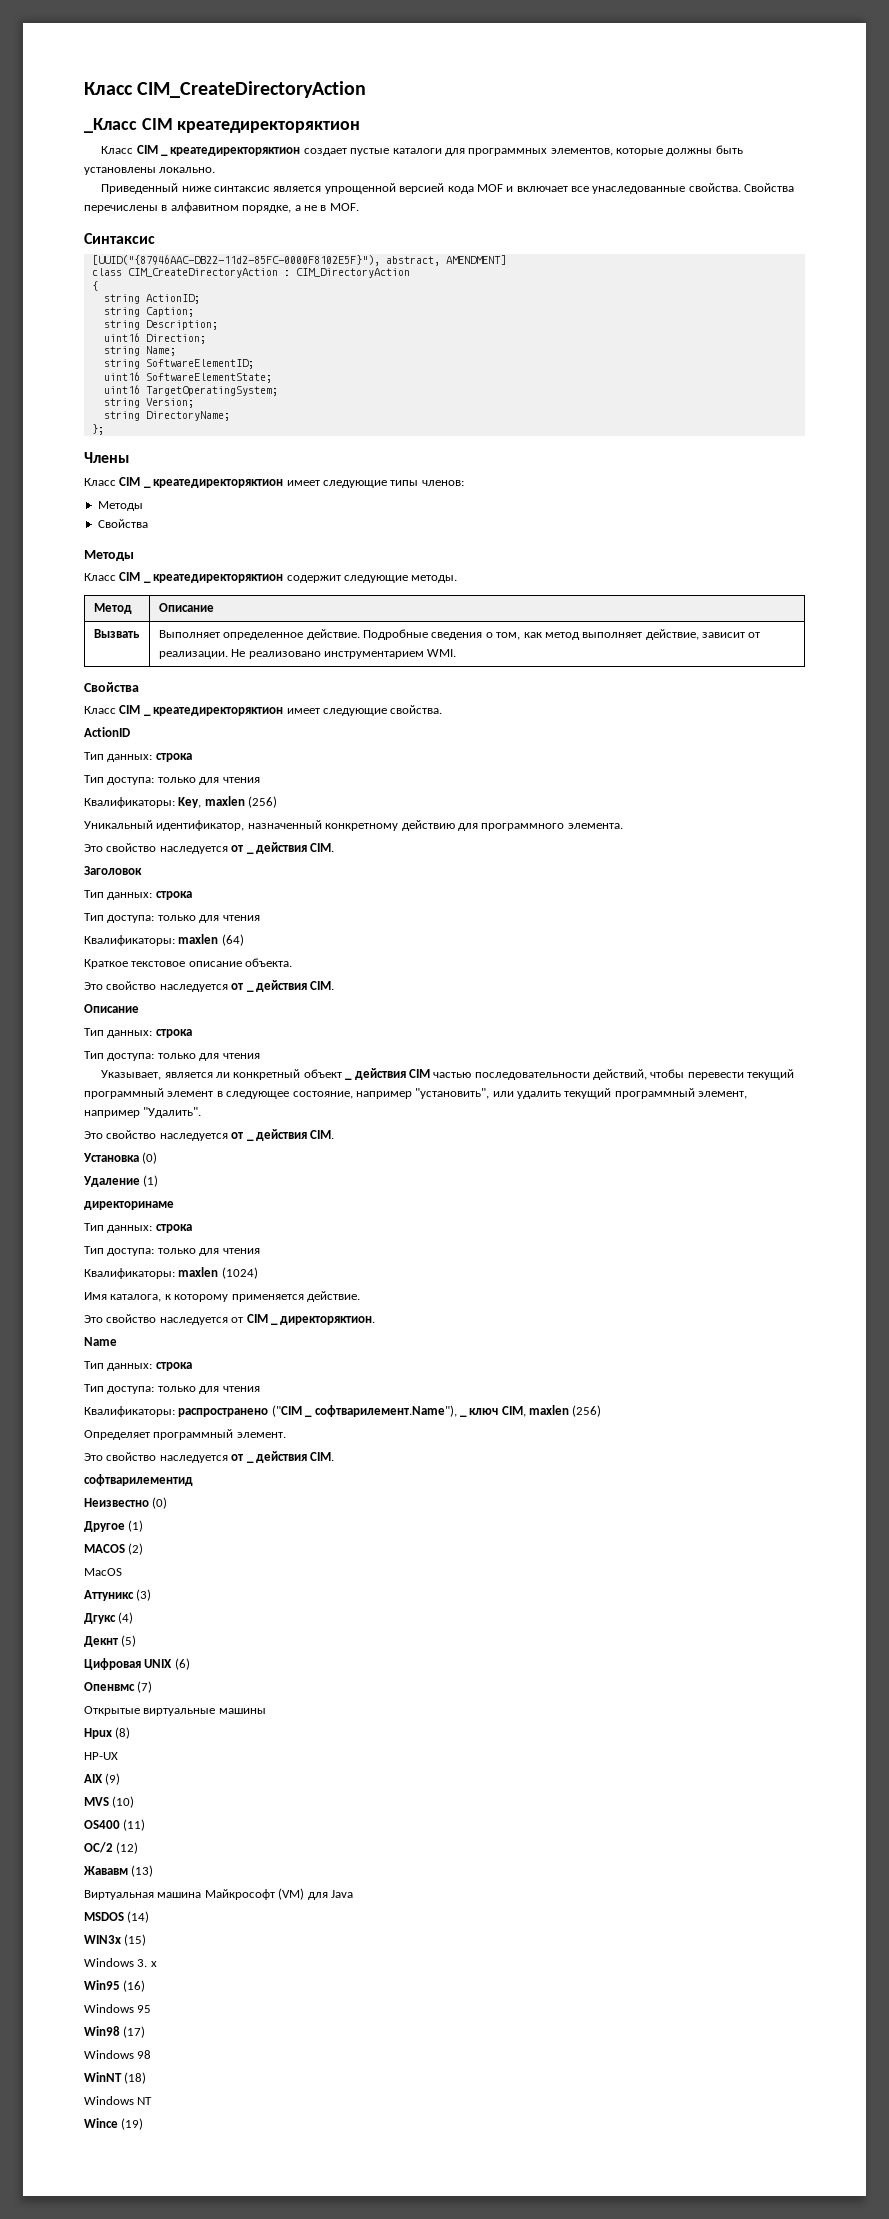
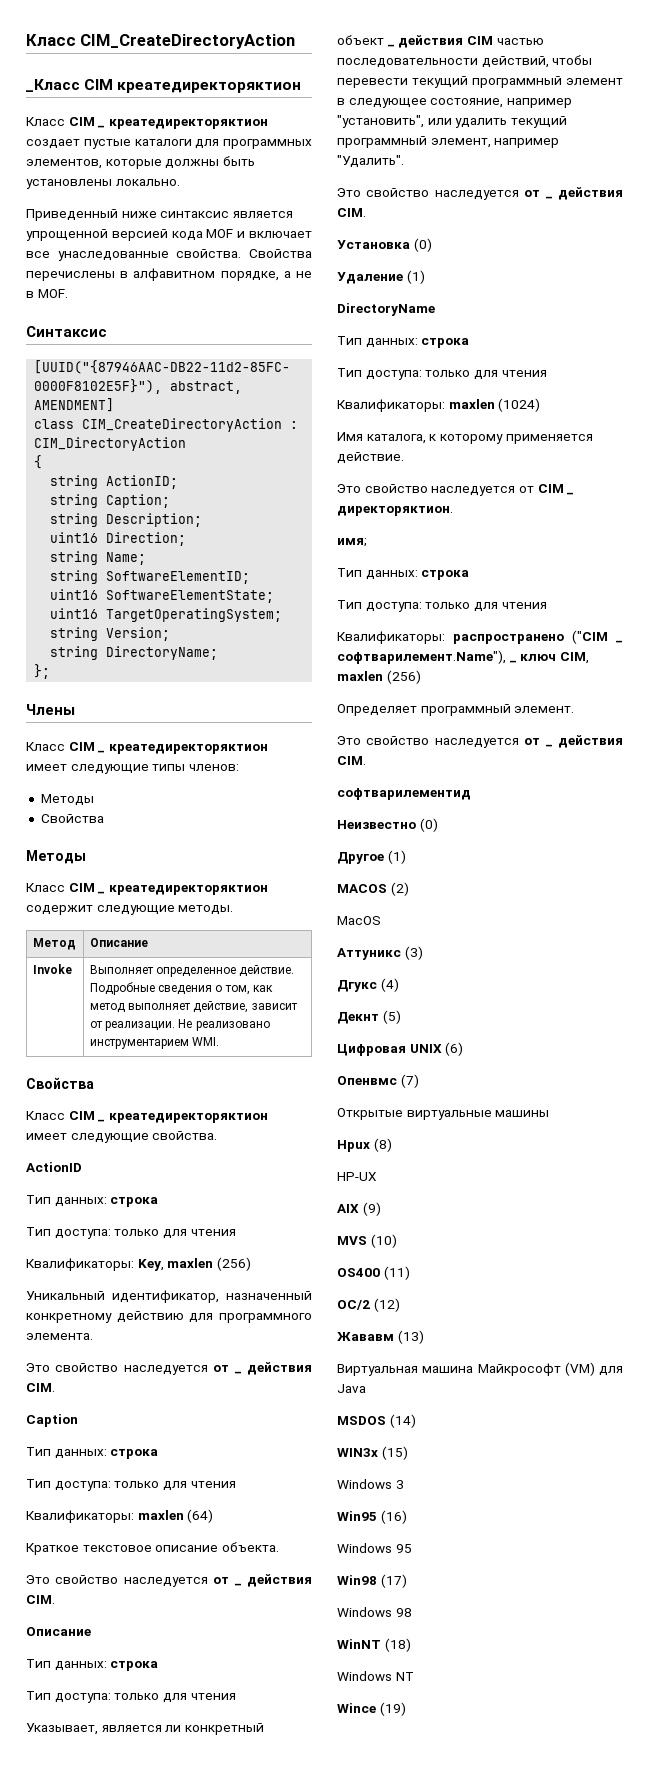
- Вызвать | Выполняет определенное действие. Подробные сведения о том, как метод выполняет действие, зависит от реализации. Не реализовано инструментарием WMI.
+ Invoke | Выполняет определенное действие. Подробные сведения о том, как метод выполняет действие, зависит от реализации. Не реализовано инструментарием WMI.
- Заголовок
+ Caption
- директоринаме
+ DirectoryName
- Name
+ имя;
- Windows 3. x
+ Windows 3

